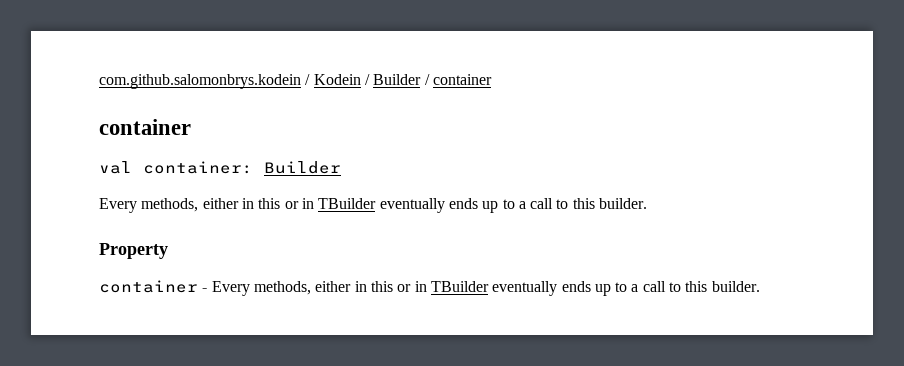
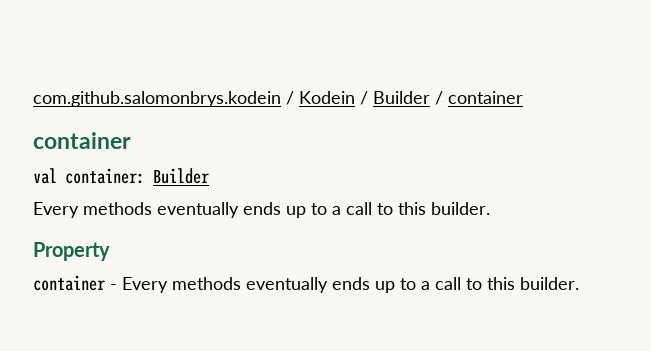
  val container: Builder
- Every methods, either in this or in TBuilder eventually ends up to a call to this builder.
+ Every methods eventually ends up to a call to this builder.
- container - Every methods, either in this or in TBuilder eventually ends up to a call to this builder.
+ container - Every methods eventually ends up to a call to this builder.

